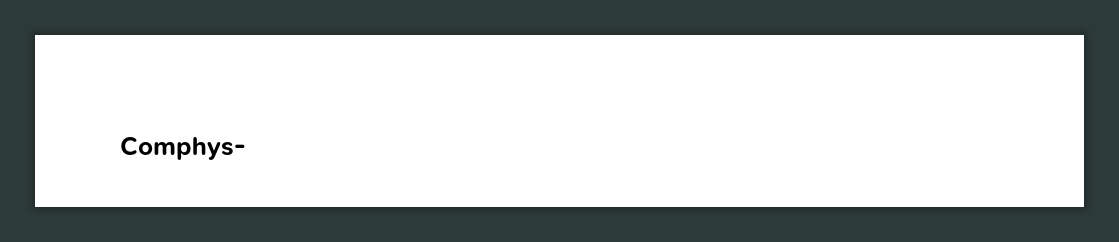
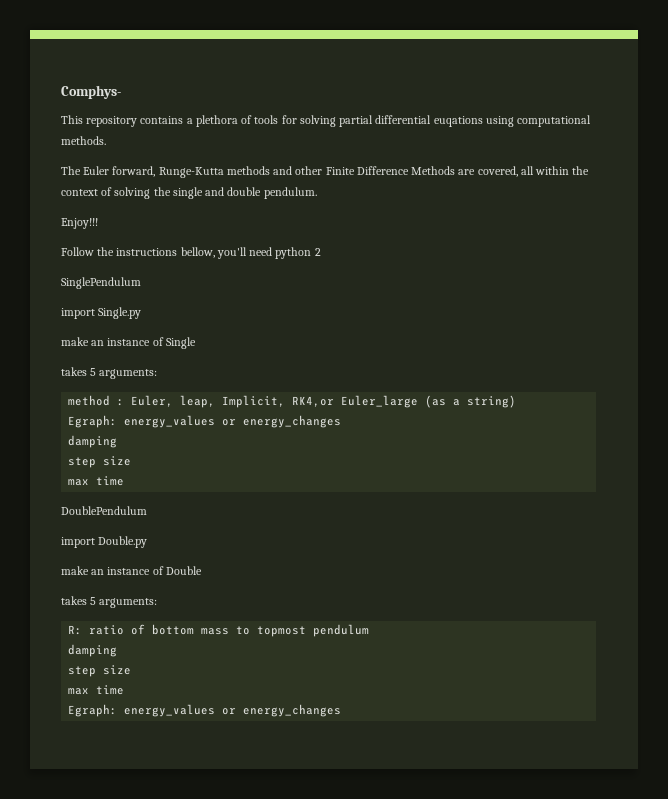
+ This repository contains a plethora of tools for solving partial differential euqations using computational methods.
+ The Euler forward, Runge-Kutta methods and other Finite Difference Methods are covered, all within the context of solving the single and double pendulum.
+ Enjoy!!!
+ Follow the instructions bellow, you'll need python 2
+ SinglePendulum
+ import Single.py
+ make an instance of Single
+ takes 5 arguments:
+ method : Euler, leap, Implicit, RK4,or Euler_large (as a string)
+ Egraph: energy_values or energy_changes
+ damping
+ step size
+ max time
+ DoublePendulum
+ import Double.py
+ make an instance of Double
+ takes 5 arguments:
+ R: ratio of bottom mass to topmost pendulum
+ damping
+ step size
+ max time
+ Egraph: energy_values or energy_changes

